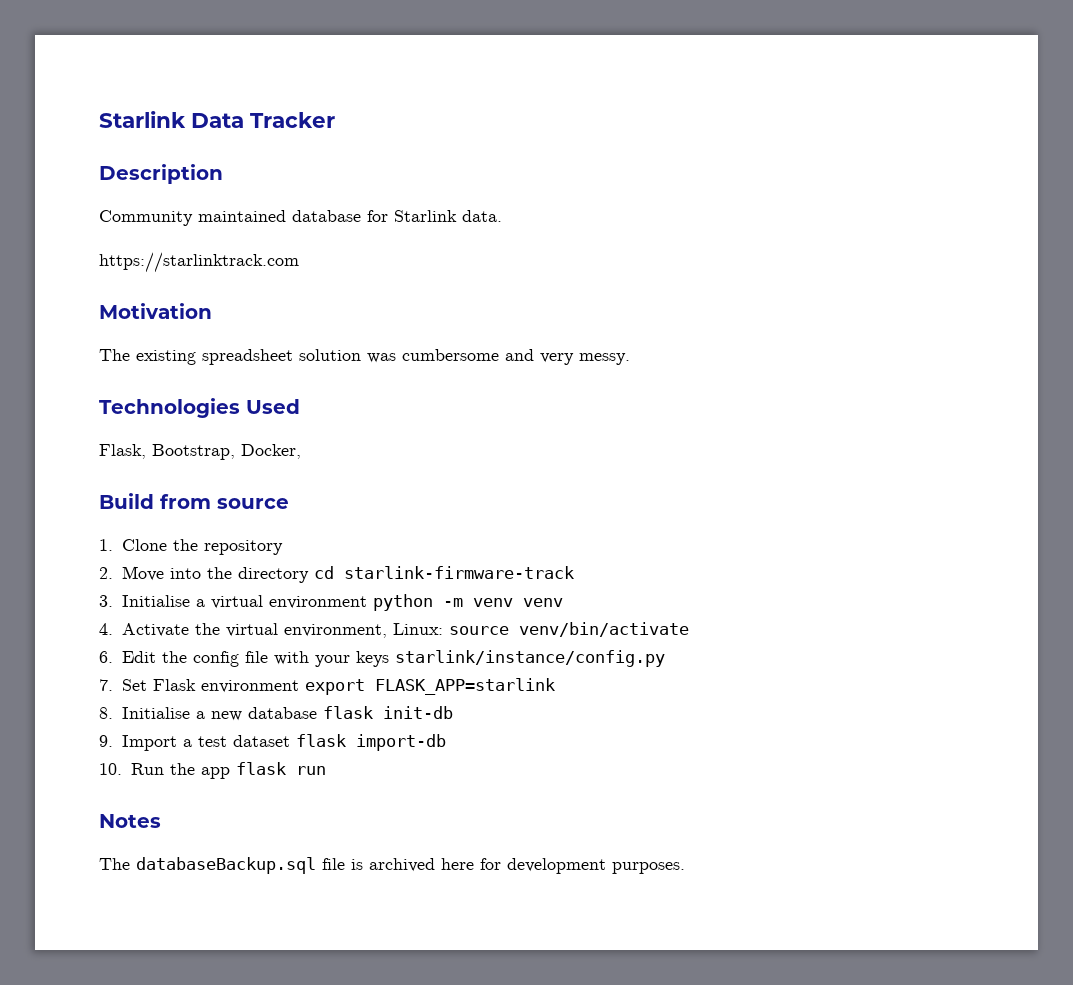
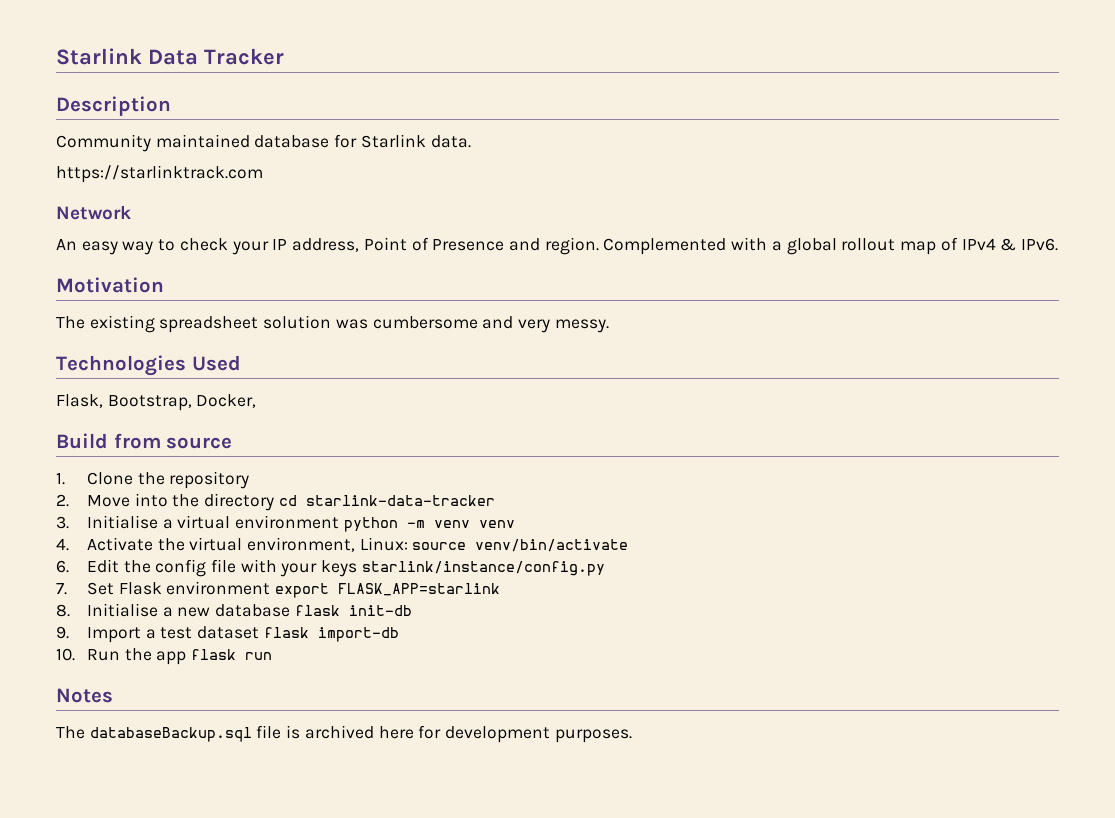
+ Network
+ An easy way to check your IP address, Point of Presence and region. Complemented with a global rollout map of IPv4 & IPv6.
- 2. Move into the directory cd starlink-firmware-track
+ 2. Move into the directory cd starlink-data-tracker

